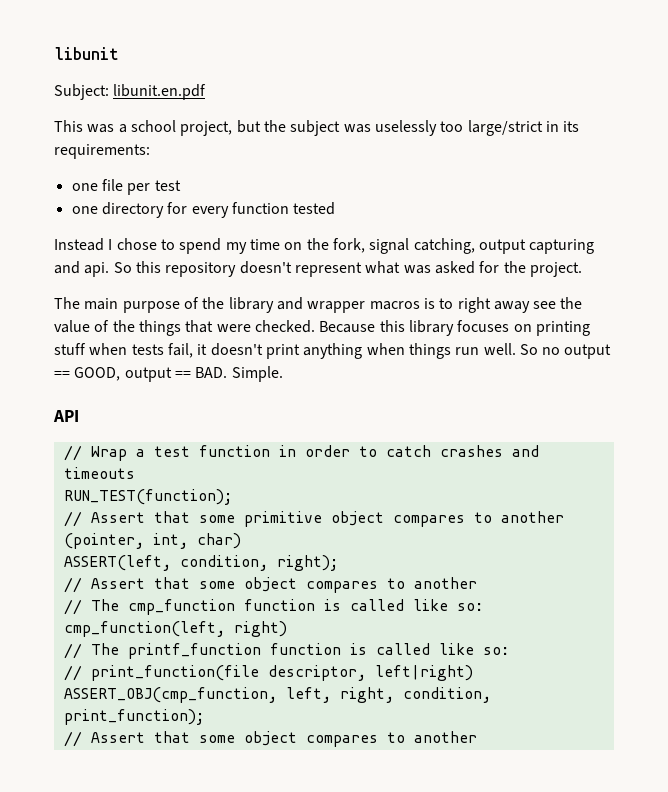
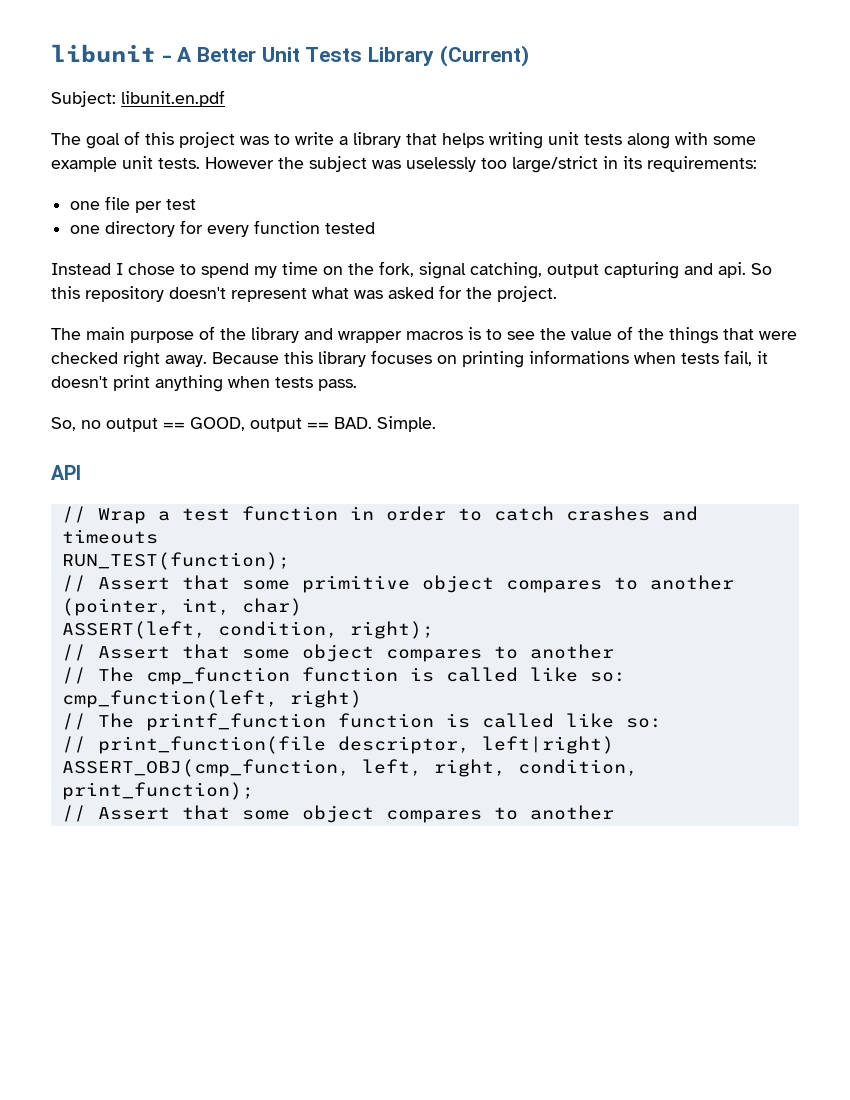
- libunit
+ libunit - A Better Unit Tests Library (Current)
  Subject: libunit.en.pdf
- This was a school project, but the subject was uselessly too large/strict in its requirements:
+ The goal of this project was to write a library that helps writing unit tests along with some example unit tests. However the subject was uselessly too large/strict in its requirements:
- The main purpose of the library and wrapper macros is to right away see the value of the things that were checked.
+ The main purpose of the library and wrapper macros is to see the value of the things that were checked right away.
- Because this library focuses on printing stuff when tests fail, it doesn't print anything when things run well. So no output == GOOD, output == BAD. Simple.
+ Because this library focuses on printing informations when tests fail, it doesn't print anything when tests pass.
+ So, no output == GOOD, output == BAD. Simple.

